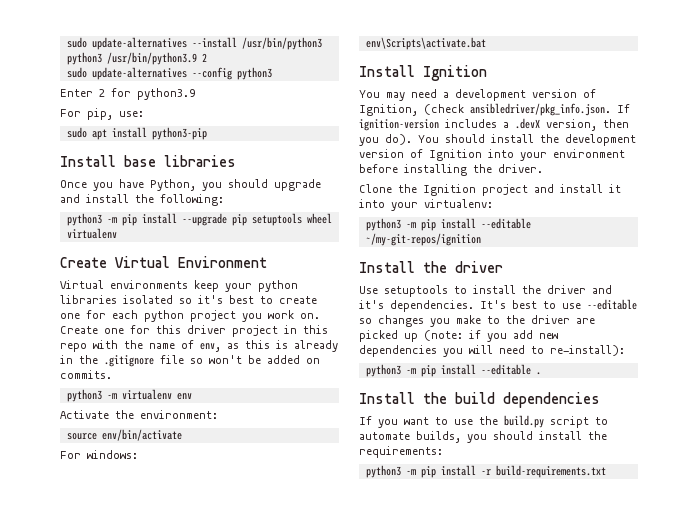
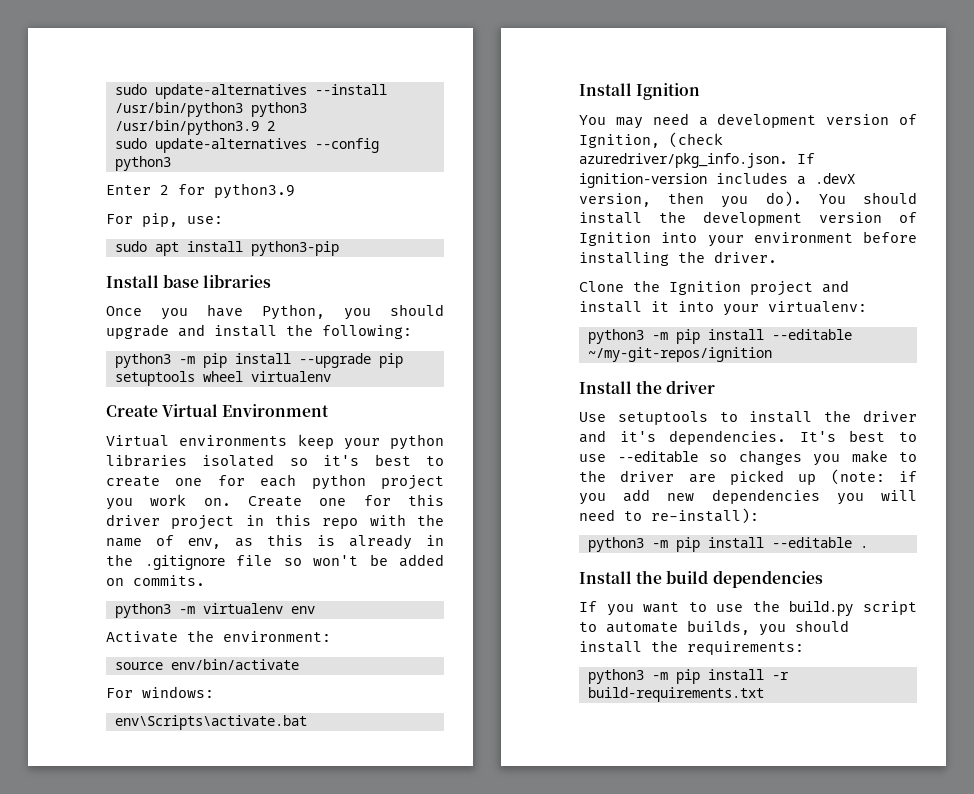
- You may need a development version of Ignition, (check ansibledriver/pkg_info.json. If ignition-version includes a .devX version, then you do).
+ You may need a development version of Ignition, (check azuredriver/pkg_info.json. If ignition-version includes a .devX version, then you do).

